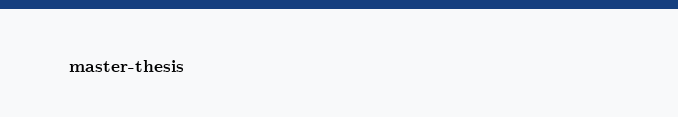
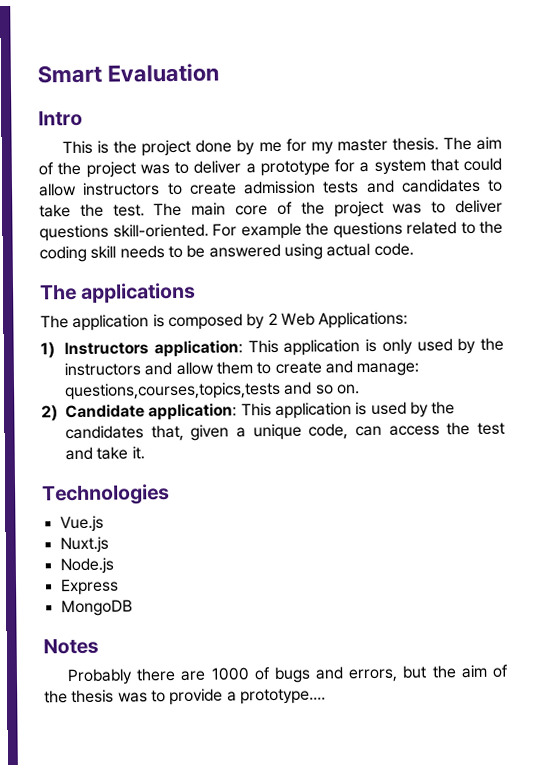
- master-thesis
+ Smart Evaluation
+ Intro
+ This is the project done by me for my master thesis. The aim of the project was to deliver a prototype for a system that could allow instructors to create admission tests and candidates to take the test. The main core of the project was to deliver questions skill-oriented. For example the questions related to the coding skill needs to be answered using actual code.
+ The applications
+ The application is composed by 2 Web Applications:
+ 1) Instructors application: This application is only used by the instructors and allow them to create and manage: questions,courses,topics,tests and so on.
+ 2) Candidate application: This application is used by the candidates that, given a unique code, can access the test and take it.
+ Technologies
+ Vue.js
+ Nuxt.js
+ Node.js
+ Express
+ MongoDB
+ Notes
+ Probably there are 1000 of bugs and errors, but the aim of the thesis was to provide a prototype....

